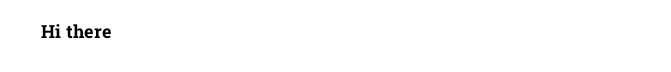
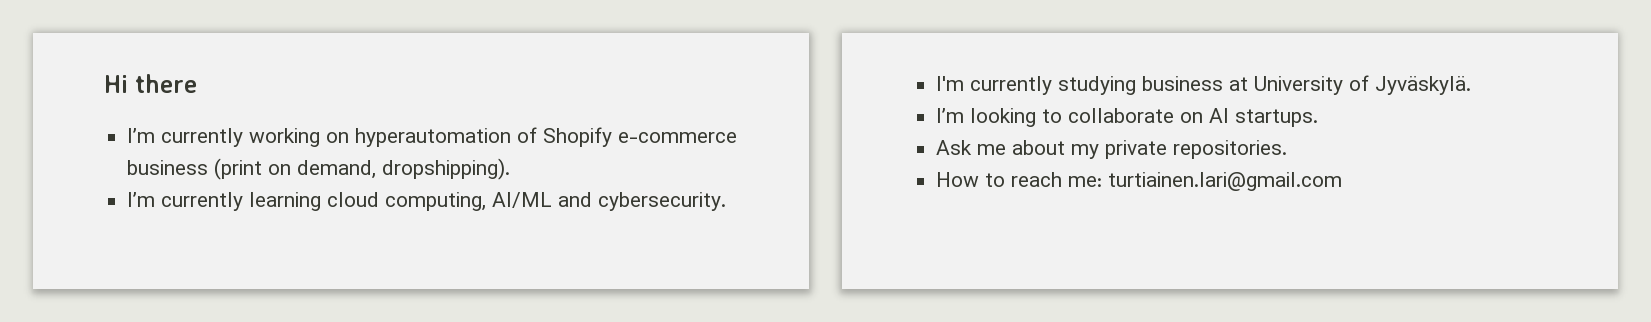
+ I’m currently working on hyperautomation of Shopify e-commerce business (print on demand, dropshipping).
+ I’m currently learning cloud computing, AI/ML and cybersecurity.
+ I'm currently studying business at University of Jyväskylä.
+ I’m looking to collaborate on AI startups.
+ Ask me about my private repositories.
+ How to reach me: turtiainen.lari@gmail.com

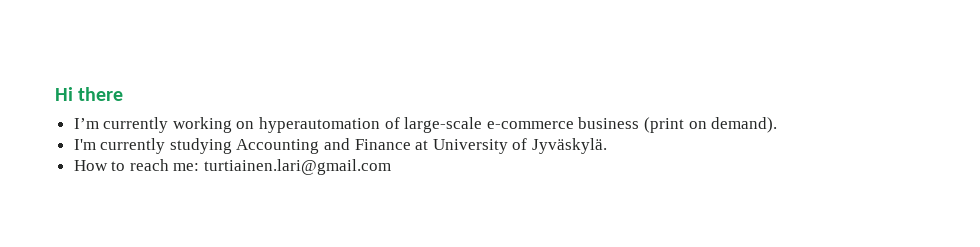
- I’m currently working on hyperautomation of Shopify e-commerce business (print on demand, dropshipping).
- I’m currently learning cloud computing, AI/ML and cybersecurity.
+ I’m currently working on hyperautomation of large-scale e-commerce business (print on demand).
- I'm currently studying business at University of Jyväskylä.
+ I'm currently studying Accounting and Finance at University of Jyväskylä.
- I’m looking to collaborate on AI startups.
- Ask me about my private repositories.

